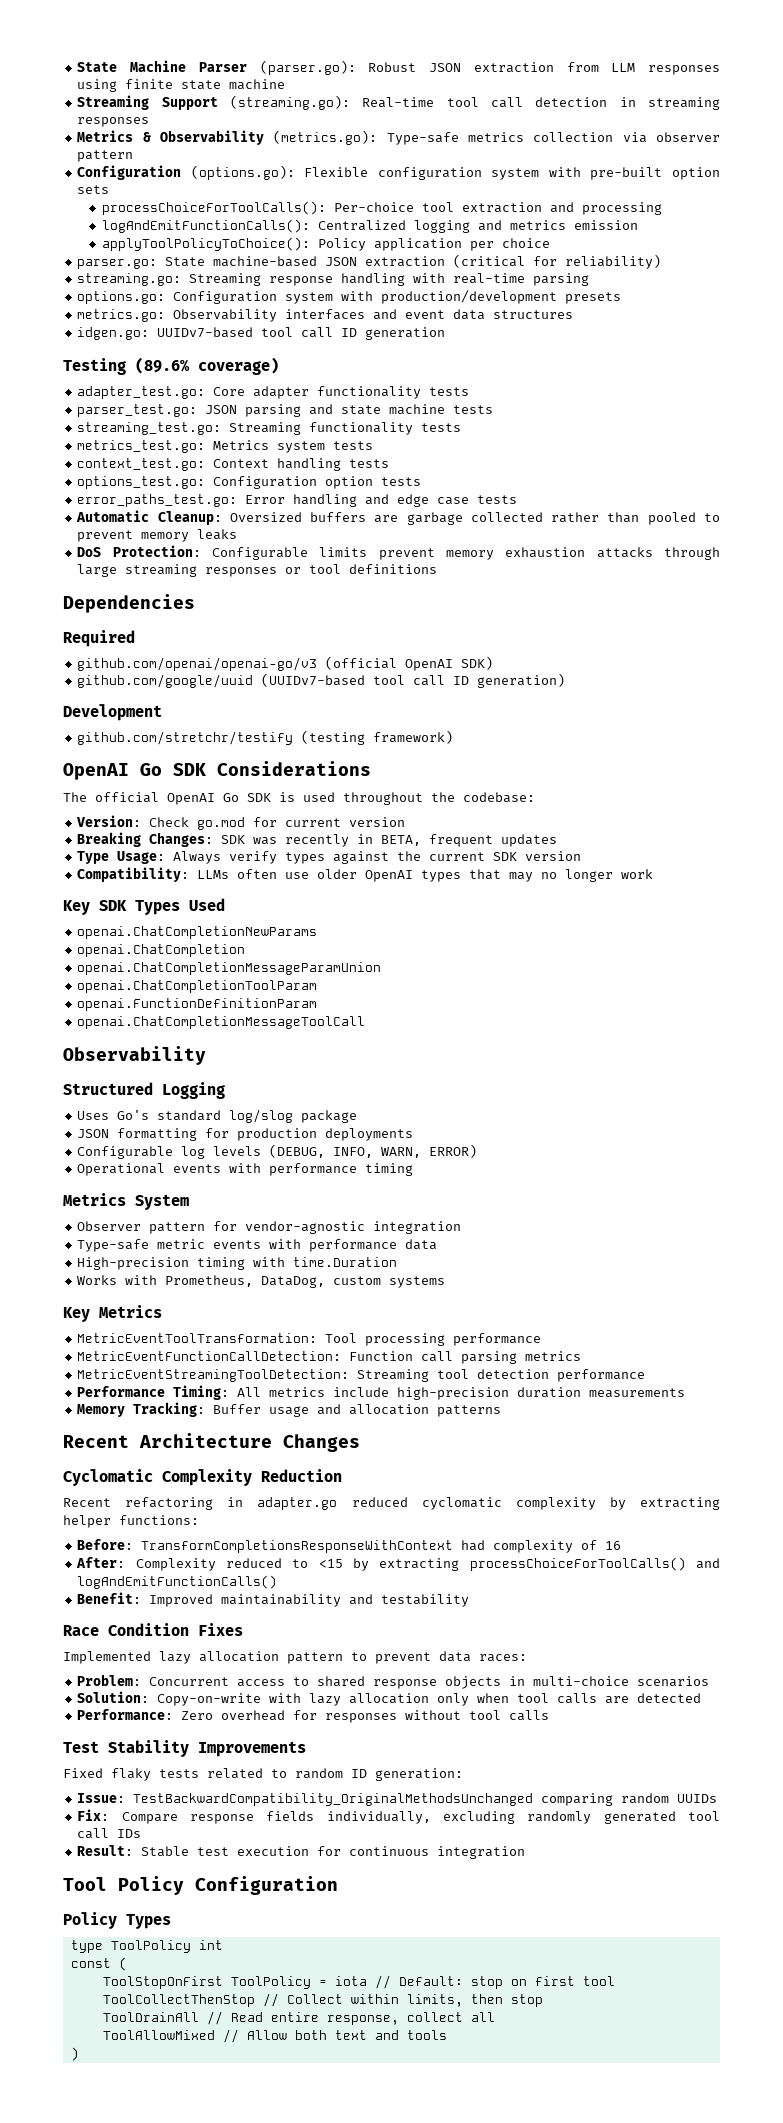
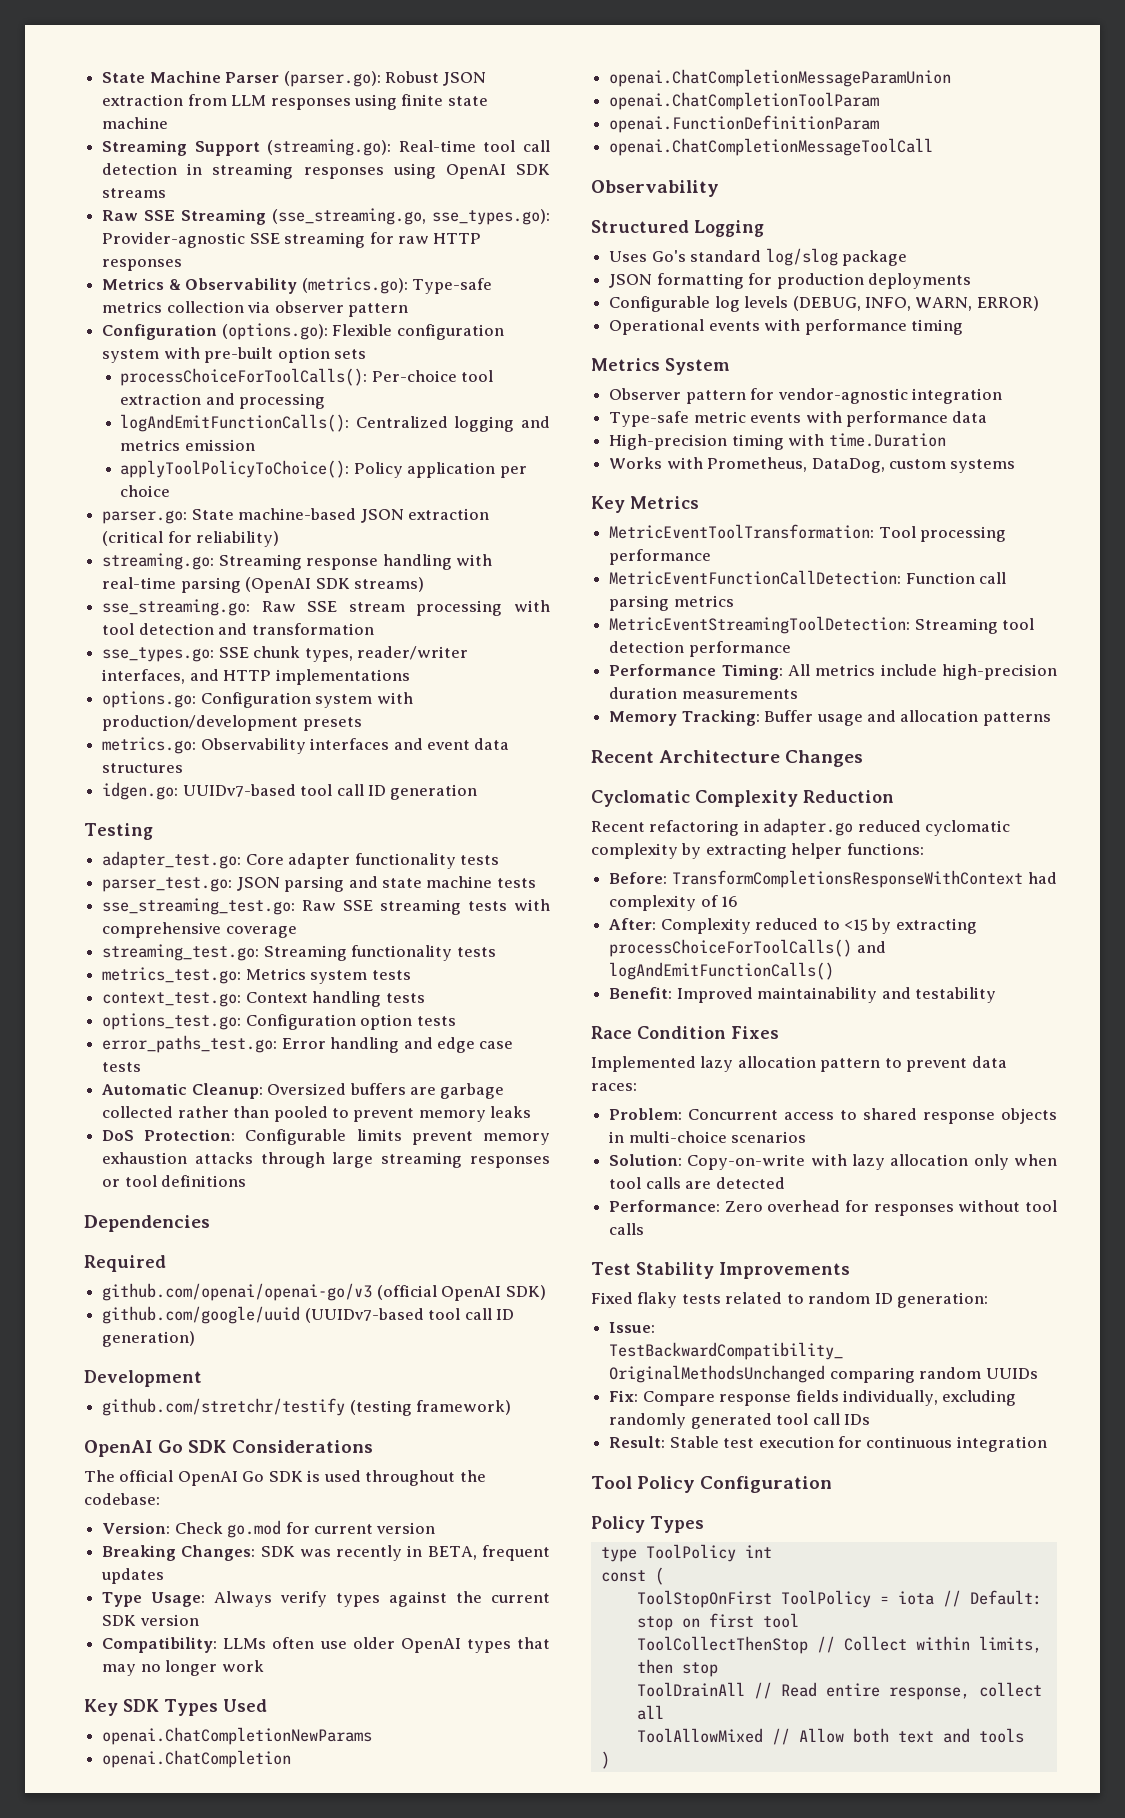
- Streaming Support (streaming.go): Real-time tool call detection in streaming responses
+ Streaming Support (streaming.go): Real-time tool call detection in streaming responses using OpenAI SDK streams
+ Raw SSE Streaming (sse_streaming.go, sse_types.go): Provider-agnostic SSE streaming for raw HTTP responses
- streaming.go: Streaming response handling with real-time parsing
+ streaming.go: Streaming response handling with real-time parsing (OpenAI SDK streams)
+ sse_streaming.go: Raw SSE stream processing with tool detection and transformation
+ sse_types.go: SSE chunk types, reader/writer interfaces, and HTTP implementations
- Testing (89.6% coverage)
+ Testing
+ sse_streaming_test.go: Raw SSE streaming tests with comprehensive coverage

